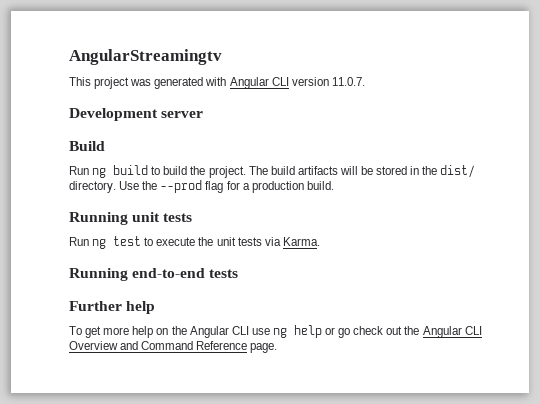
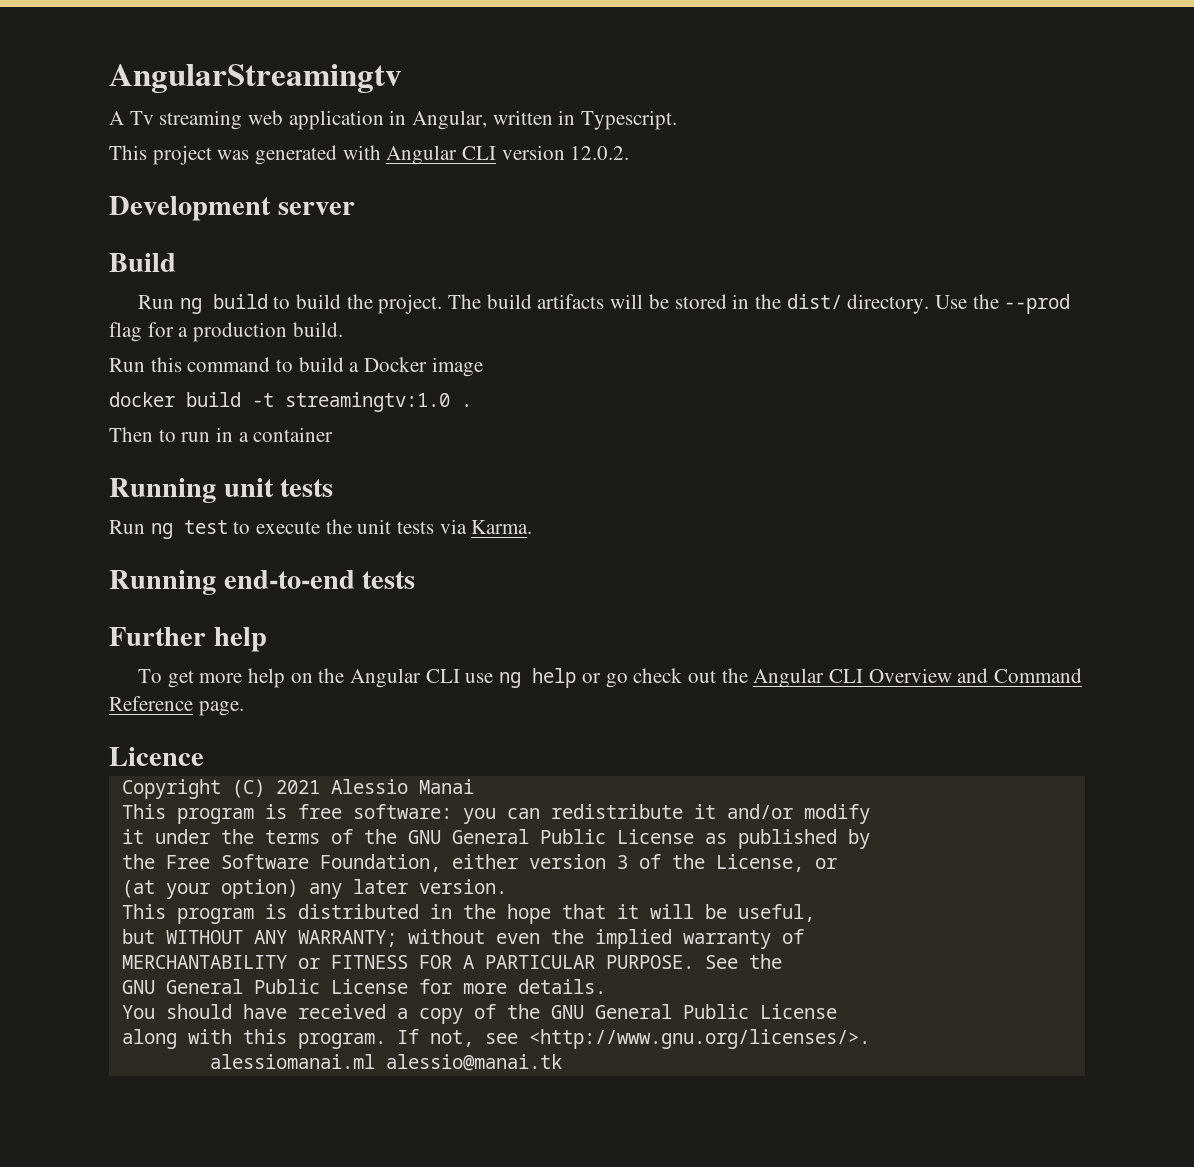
+ A Tv streaming web application in Angular, written in Typescript.
- This project was generated with Angular CLI version 11.0.7.
+ This project was generated with Angular CLI version 12.0.2.
+ Run this command to build a Docker image
+ docker build -t streamingtv:1.0 .
+ Then to run in a container
+ Licence
+ Copyright (C) 2021 Alessio Manai
+ This program is free software: you can redistribute it and/or modify
+ it under the terms of the GNU General Public License as published by
+ the Free Software Foundation, either version 3 of the License, or
+ (at your option) any later version.
+ This program is distributed in the hope that it will be useful,
+ but WITHOUT ANY WARRANTY; without even the implied warranty of
+ MERCHANTABILITY or FITNESS FOR A PARTICULAR PURPOSE. See the
+ GNU General Public License for more details.
+ You should have received a copy of the GNU General Public License
+ along with this program. If not, see <http://www.gnu.org/licenses/>.
+ alessiomanai.ml alessio@manai.tk

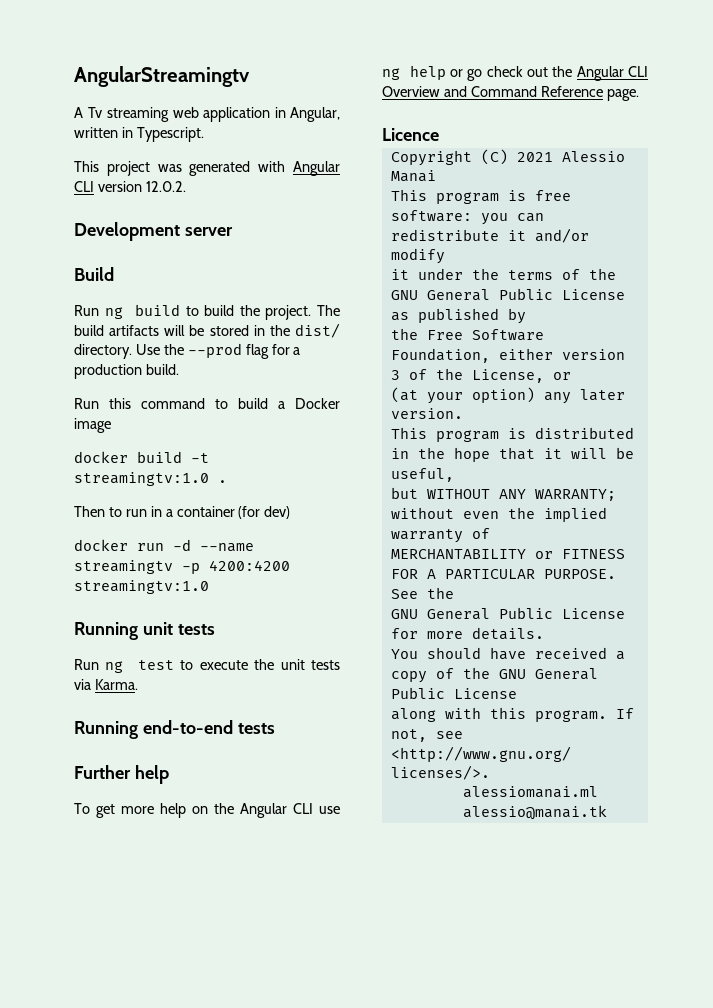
- Then to run in a container
+ Then to run in a container (for dev)
+ docker run -d --name streamingtv -p 4200:4200 streamingtv:1.0

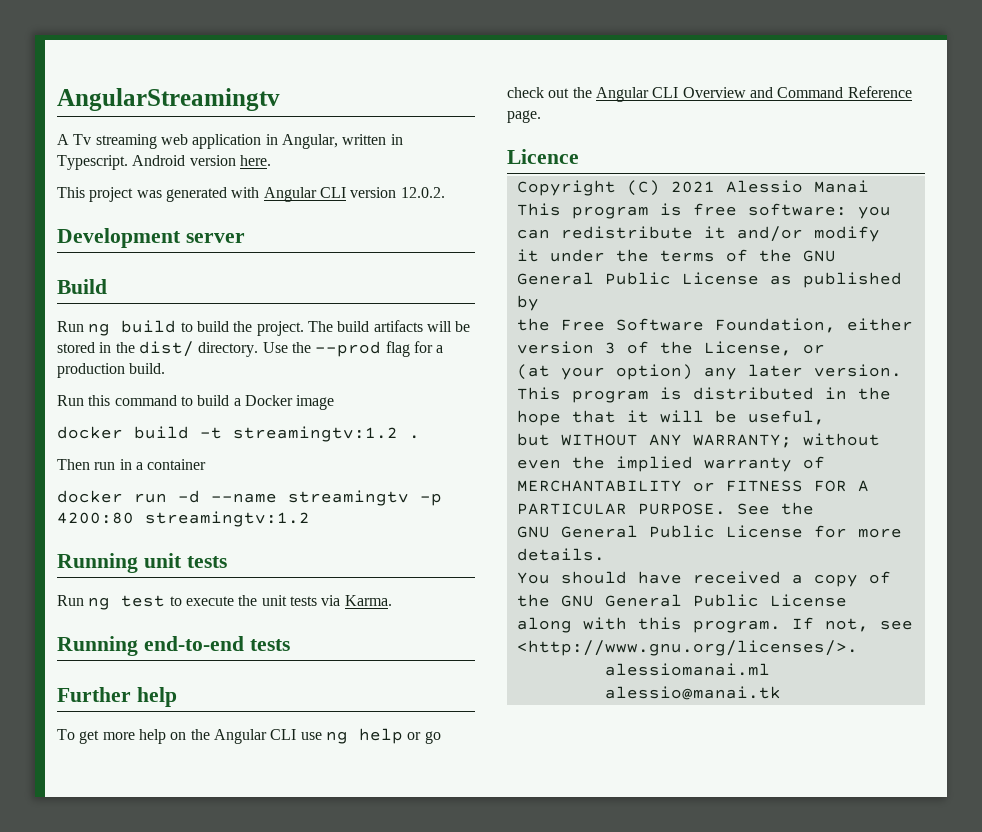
+ Android version here.
- docker build -t streamingtv:1.0 .
+ docker build -t streamingtv:1.2 .
- Then to run in a container (for dev)
+ Then run in a container
- docker run -d --name streamingtv -p 4200:4200 streamingtv:1.0
+ docker run -d --name streamingtv -p 4200:80 streamingtv:1.2

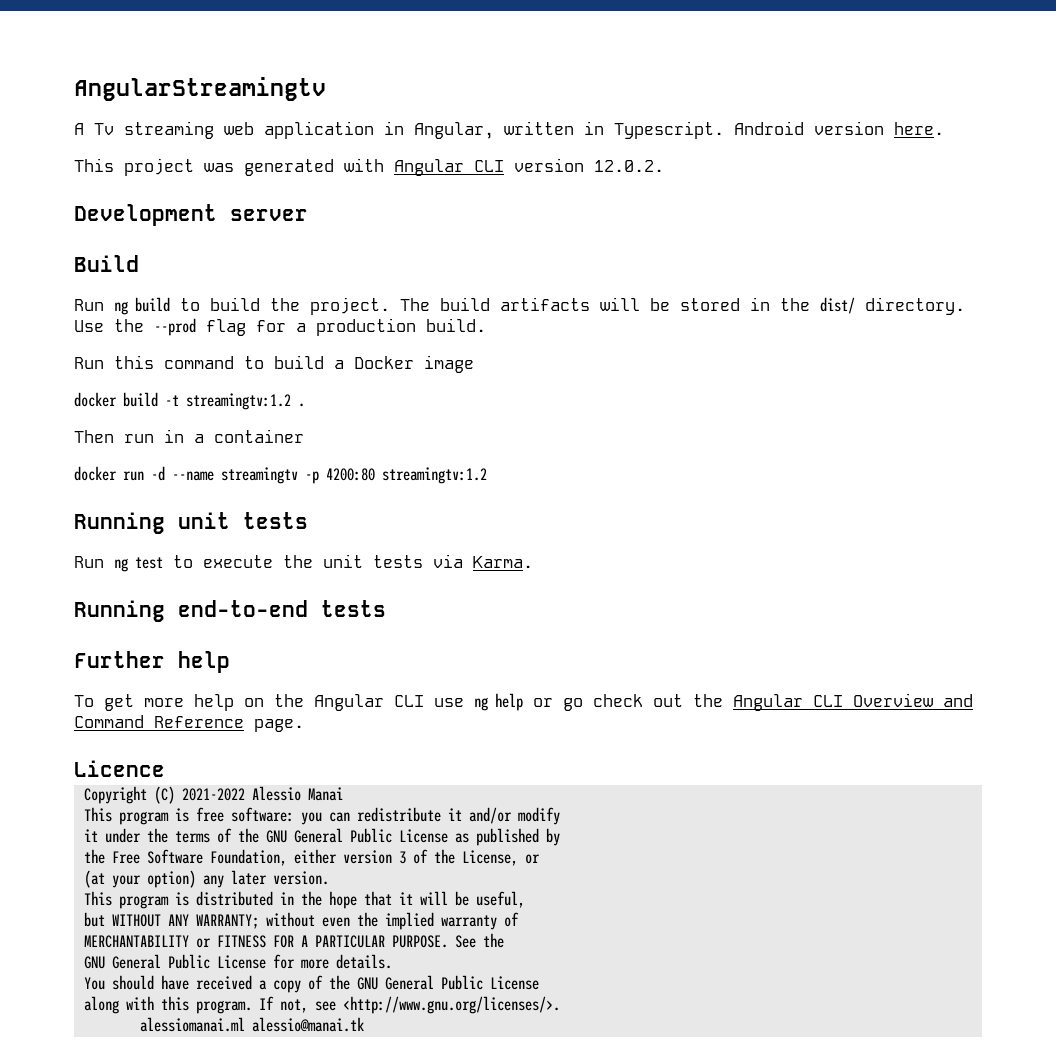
- Copyright (C) 2021 Alessio Manai
+ Copyright (C) 2021-2022 Alessio Manai

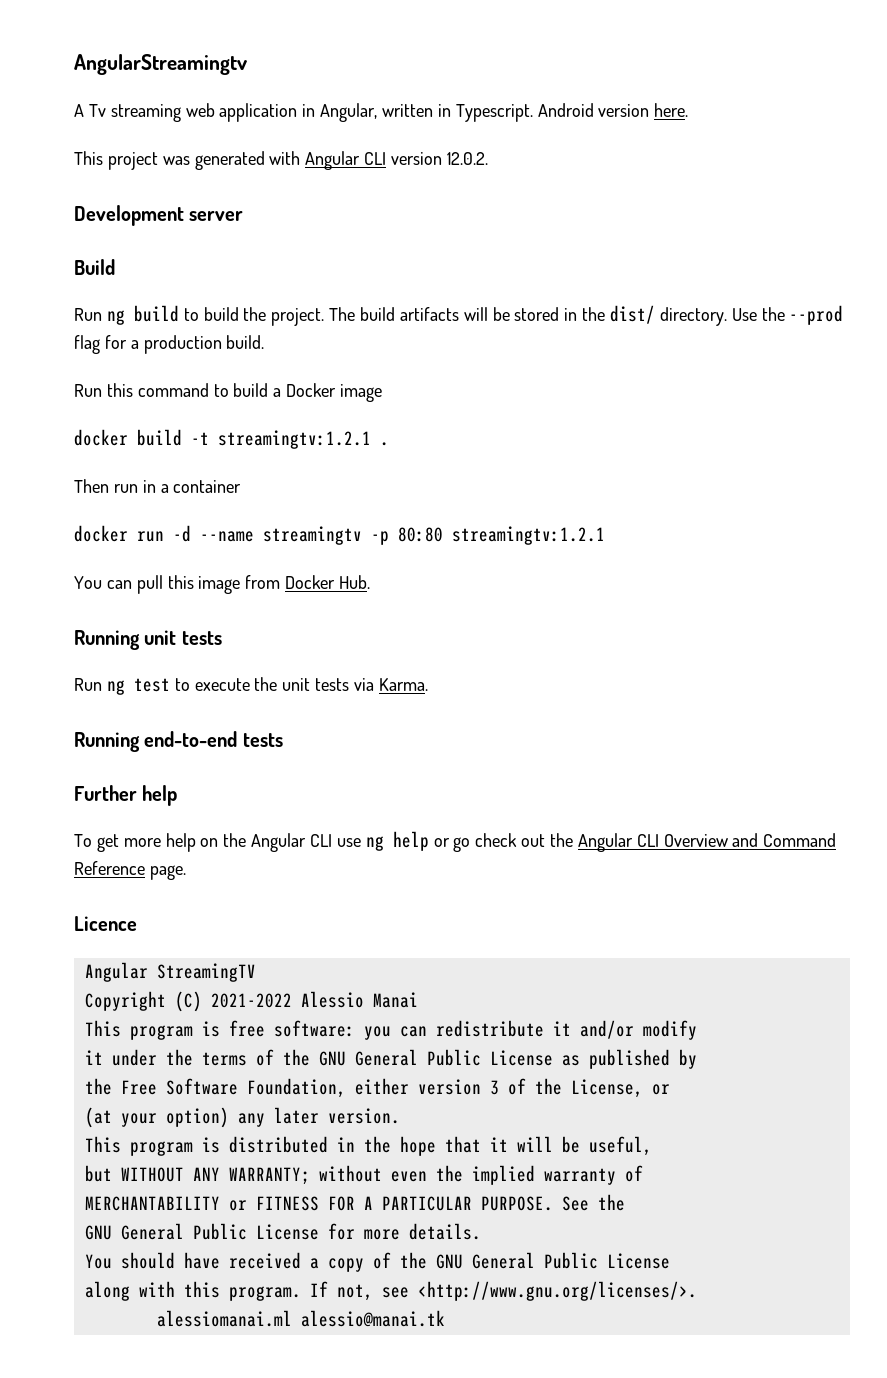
- docker build -t streamingtv:1.2 .
+ docker build -t streamingtv:1.2.1 .
- docker run -d --name streamingtv -p 4200:80 streamingtv:1.2
+ docker run -d --name streamingtv -p 80:80 streamingtv:1.2.1
+ You can pull this image from Docker Hub.
+ Angular StreamingTV

